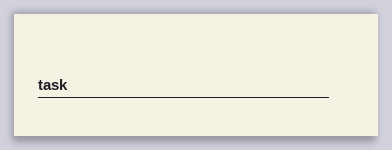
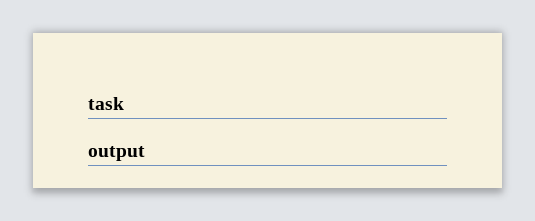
+ output

